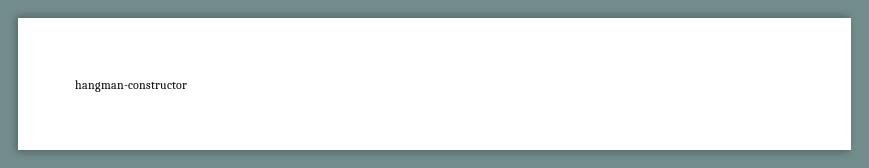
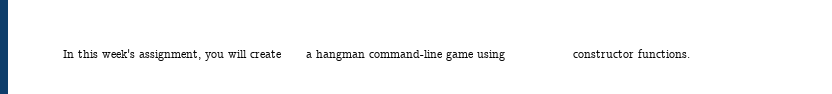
- hangman-constructor
+ In this week's assignment, you will create a hangman command-line game using constructor functions.

